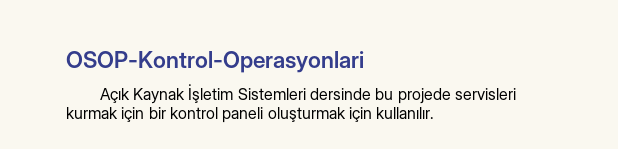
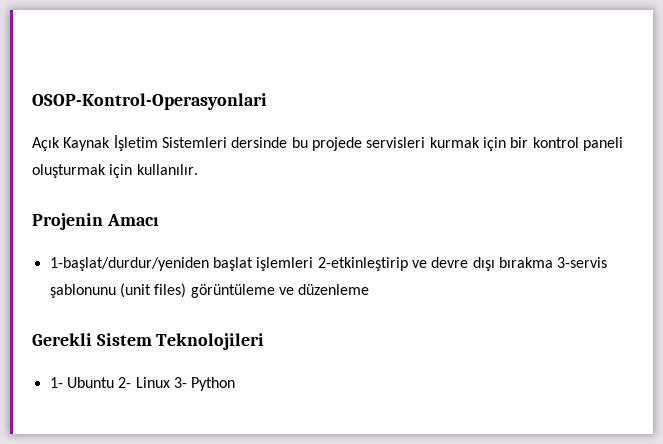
+ Projenin Amacı
+ 1-başlat/durdur/yeniden başlat işlemleri 2-etkinleştirip ve devre dışı bırakma 3-servis şablonunu (unit files) görüntüleme ve düzenleme
+ Gerekli Sistem Teknolojileri
+ 1- Ubuntu 2- Linux 3- Python

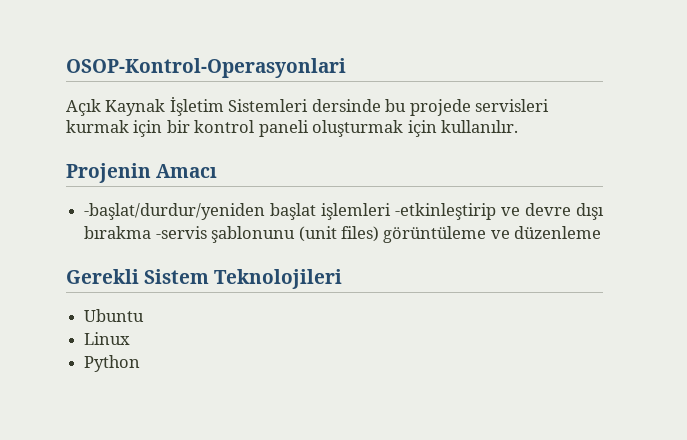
- 1-başlat/durdur/yeniden başlat işlemleri 2-etkinleştirip ve devre dışı bırakma 3-servis şablonunu (unit files) görüntüleme ve düzenleme
+ -başlat/durdur/yeniden başlat işlemleri -etkinleştirip ve devre dışı bırakma -servis şablonunu (unit files) görüntüleme ve düzenleme
- 1- Ubuntu 2- Linux 3- Python
+ Ubuntu
+ Linux
+ Python

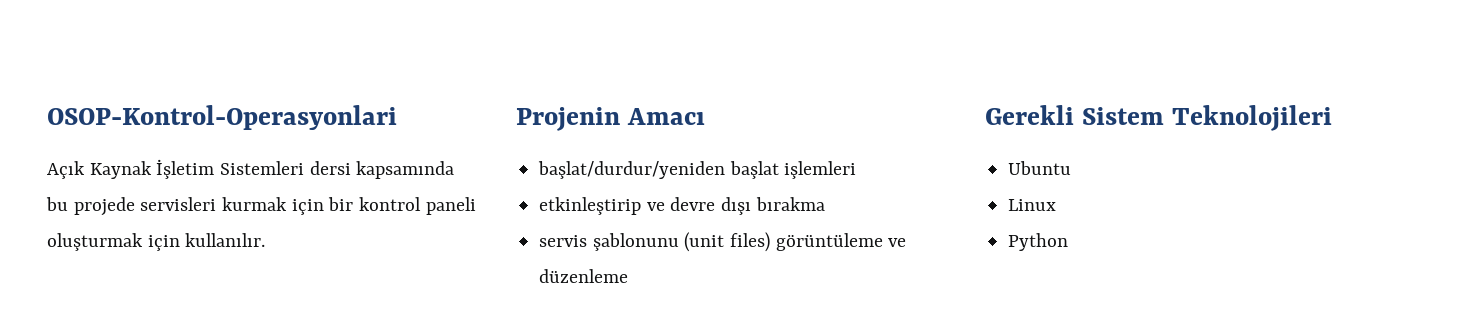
- Açık Kaynak İşletim Sistemleri dersinde bu projede servisleri kurmak için bir kontrol paneli oluşturmak için kullanılır.
+ Açık Kaynak İşletim Sistemleri dersi kapsamında bu projede servisleri kurmak için bir kontrol paneli oluşturmak için kullanılır.
- -başlat/durdur/yeniden başlat işlemleri -etkinleştirip ve devre dışı bırakma -servis şablonunu (unit files) görüntüleme ve düzenleme
+ başlat/durdur/yeniden başlat işlemleri
+ etkinleştirip ve devre dışı bırakma
+ servis şablonunu (unit files) görüntüleme ve düzenleme

